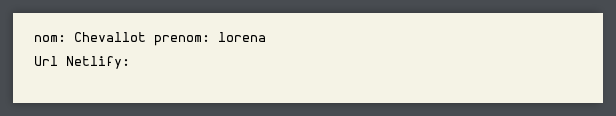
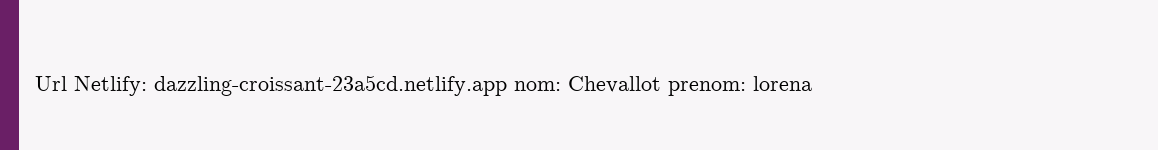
- nom: Chevallot prenom: lorena
+ Url Netlify: dazzling-croissant-23a5cd.netlify.app nom: Chevallot prenom: lorena
- Url Netlify:

